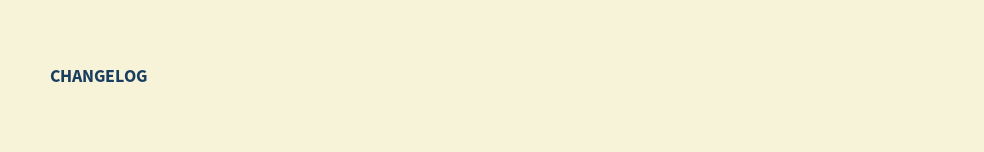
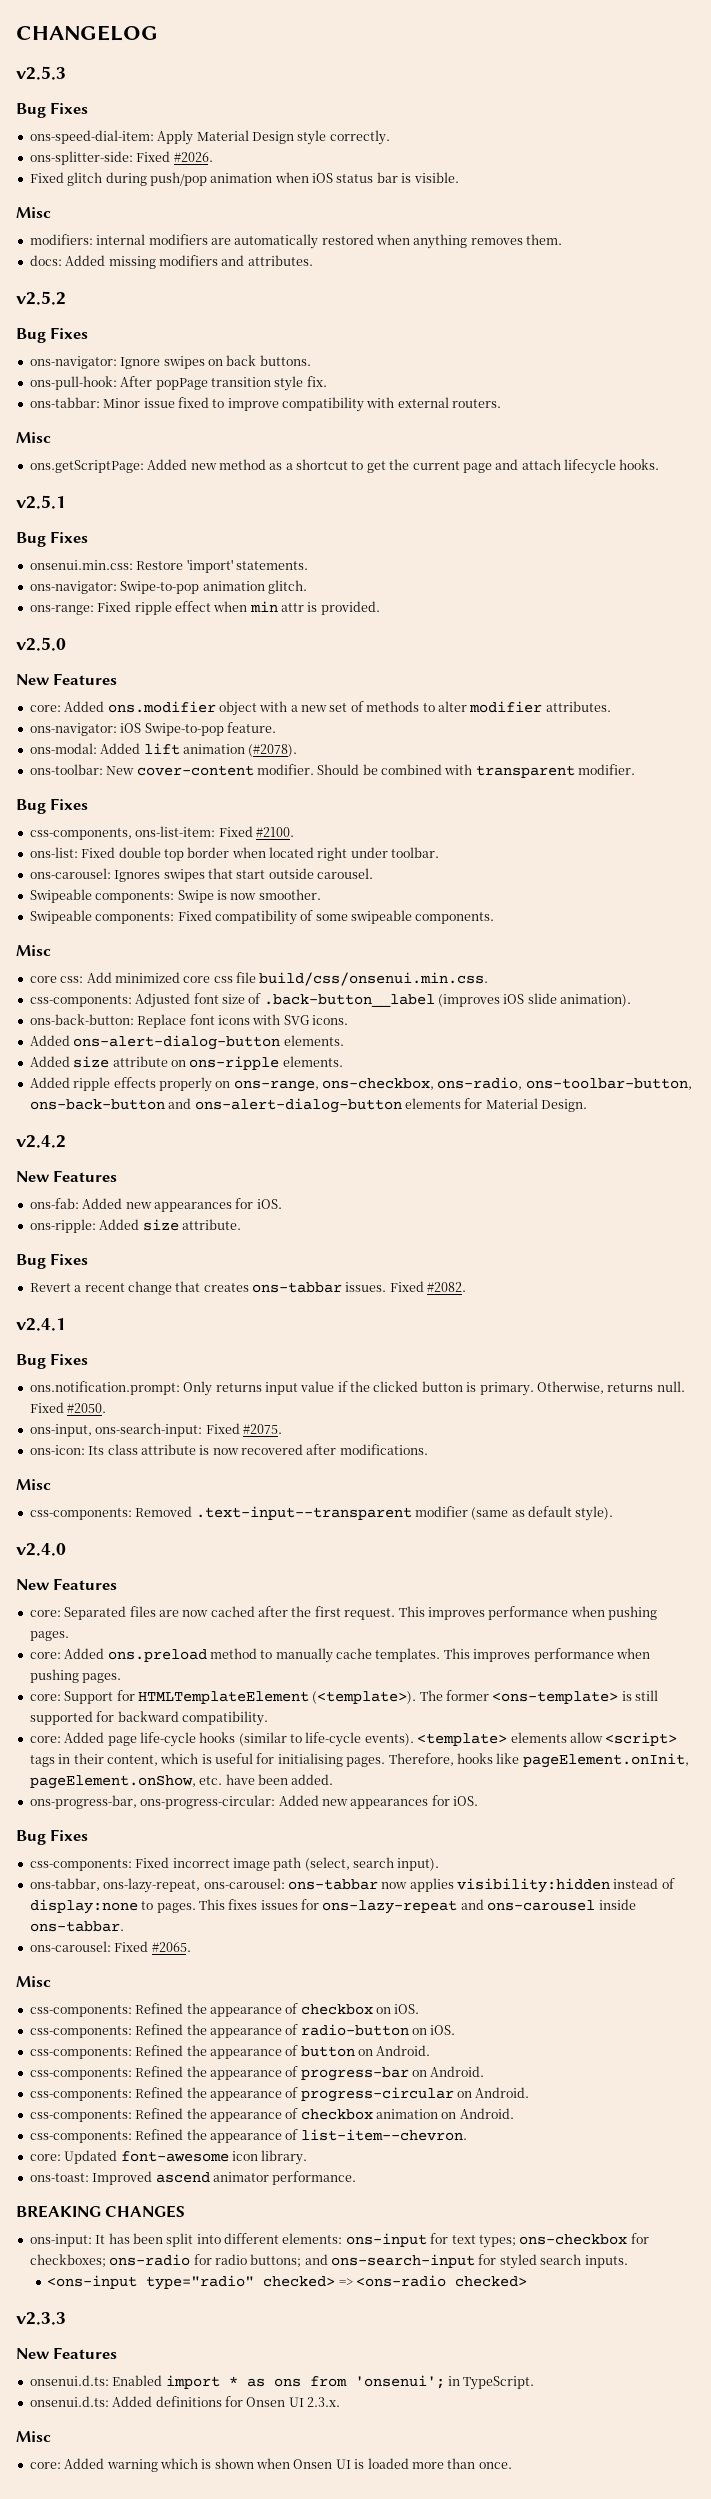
+ v2.5.3
+ Bug Fixes
+ ons-speed-dial-item: Apply Material Design style correctly.
+ ons-splitter-side: Fixed #2026.
+ Fixed glitch during push/pop animation when iOS status bar is visible.
+ Misc
+ modifiers: internal modifiers are automatically restored when anything removes them.
+ docs: Added missing modifiers and attributes.
+ v2.5.2
+ Bug Fixes
+ ons-navigator: Ignore swipes on back buttons.
+ ons-pull-hook: After popPage transition style fix.
+ ons-tabbar: Minor issue fixed to improve compatibility with external routers.
+ Misc
+ ons.getScriptPage: Added new method as a shortcut to get the current page and attach lifecycle hooks.
+ v2.5.1
+ Bug Fixes
+ onsenui.min.css: Restore 'import' statements.
+ ons-navigator: Swipe-to-pop animation glitch.
+ ons-range: Fixed ripple effect when min attr is provided.
+ v2.5.0
+ New Features
+ core: Added ons.modifier object with a new set of methods to alter modifier attributes.
+ ons-navigator: iOS Swipe-to-pop feature.
+ ons-modal: Added lift animation (#2078).
+ ons-toolbar: New cover-content modifier. Should be combined with transparent modifier.
+ Bug Fixes
+ css-components, ons-list-item: Fixed #2100.
+ ons-list: Fixed double top border when located right under toolbar.
+ ons-carousel: Ignores swipes that start outside carousel.
+ Swipeable components: Swipe is now smoother.
+ Swipeable components: Fixed compatibility of some swipeable components.
+ Misc
+ core css: Add minimized core css file build/css/onsenui.min.css.
+ css-components: Adjusted font size of .back-button__label (improves iOS slide animation).
+ ons-back-button: Replace font icons with SVG icons.
+ Added ons-alert-dialog-button elements.
+ Added size attribute on ons-ripple elements.
+ Added ripple effects properly on ons-range, ons-checkbox, ons-radio, ons-toolbar-button, ons-back-button and ons-alert-dialog-button elements for Material Design.
+ v2.4.2
+ New Features
+ ons-fab: Added new appearances for iOS.
+ ons-ripple: Added size attribute.
+ Bug Fixes
+ Revert a recent change that creates ons-tabbar issues. Fixed #2082.
+ v2.4.1
+ Bug Fixes
+ ons.notification.prompt: Only returns input value if the clicked button is primary. Otherwise, returns null. Fixed #2050.
+ ons-input, ons-search-input: Fixed #2075.
+ ons-icon: Its class attribute is now recovered after modifications.
+ Misc
+ css-components: Removed .text-input--transparent modifier (same as default style).
+ v2.4.0
+ New Features
+ core: Separated files are now cached after the first request. This improves performance when pushing pages.
+ core: Added ons.preload method to manually cache templates. This improves performance when pushing pages.
+ core: Support for HTMLTemplateElement (<template>). The former <ons-template> is still supported for backward compatibility.
+ core: Added page life-cycle hooks (similar to life-cycle events). <template> elements allow <script> tags in their content, which is useful for initialising pages. Therefore, hooks like pageElement.onInit, pageElement.onShow, etc. have been added.
+ ons-progress-bar, ons-progress-circular: Added new appearances for iOS.
+ Bug Fixes
+ css-components: Fixed incorrect image path (select, search input).
+ ons-tabbar, ons-lazy-repeat, ons-carousel: ons-tabbar now applies visibility:hidden instead of display:none to pages. This fixes issues for ons-lazy-repeat and ons-carousel inside ons-tabbar.
+ ons-carousel: Fixed #2065.
+ Misc
+ css-components: Refined the appearance of checkbox on iOS.
+ css-components: Refined the appearance of radio-button on iOS.
+ css-components: Refined the appearance of button on Android.
+ css-components: Refined the appearance of progress-bar on Android.
+ css-components: Refined the appearance of progress-circular on Android.
+ css-components: Refined the appearance of checkbox animation on Android.
+ css-components: Refined the appearance of list-item--chevron.
+ core: Updated font-awesome icon library.
+ ons-toast: Improved ascend animator performance.
+ BREAKING CHANGES
+ ons-input: It has been split into different elements: ons-input for text types; ons-checkbox for checkboxes; ons-radio for radio buttons; and ons-search-input for styled search inputs.
+ <ons-input type="radio" checked> => <ons-radio checked>
+ v2.3.3
+ New Features
+ onsenui.d.ts: Enabled import * as ons from 'onsenui'; in TypeScript.
+ onsenui.d.ts: Added definitions for Onsen UI 2.3.x.
+ Misc
+ core: Added warning which is shown when Onsen UI is loaded more than once.

